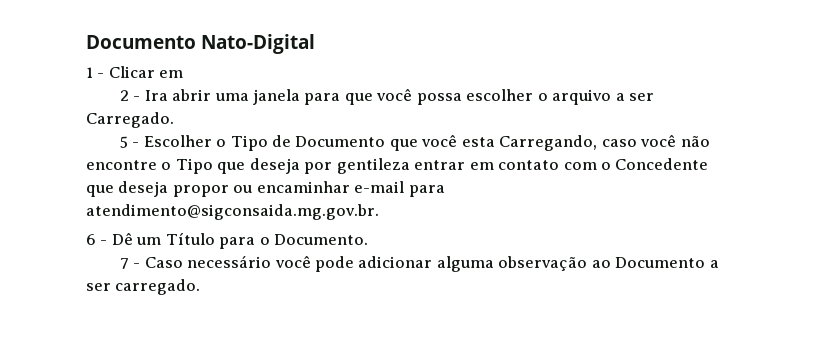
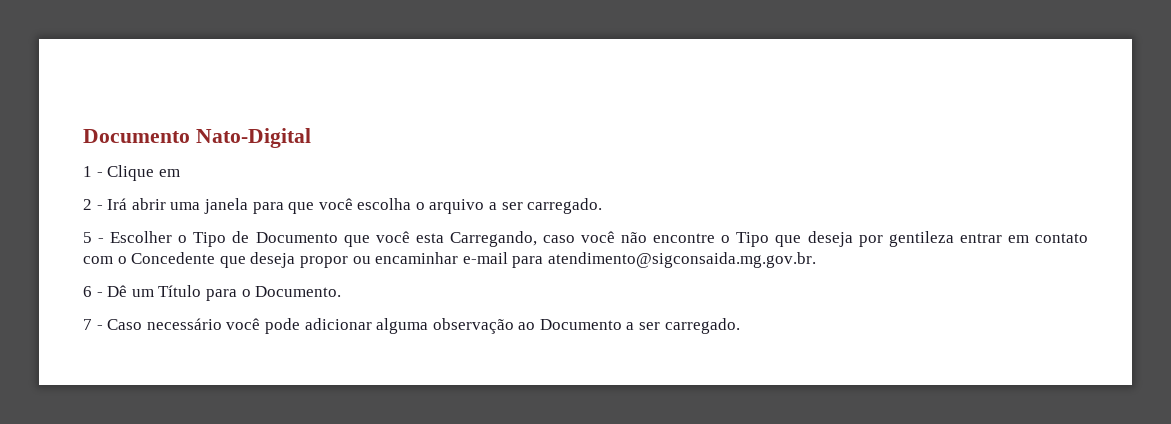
- 1 - Clicar em
+ 1 - Clique em
- 2 - Ira abrir uma janela para que você possa escolher o arquivo a ser Carregado.
+ 2 - Irá abrir uma janela para que você escolha o arquivo a ser carregado.

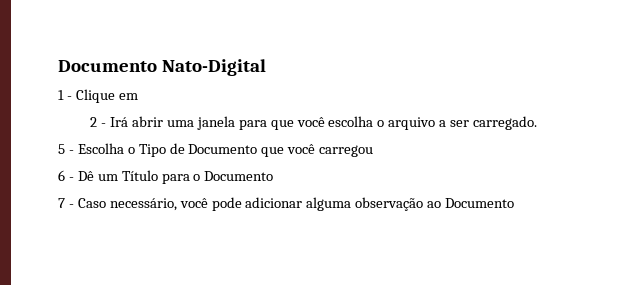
- 5 - Escolher o Tipo de Documento que você esta Carregando, caso você não encontre o Tipo que deseja por gentileza entrar em contato com o Concedente que deseja propor ou encaminhar e-mail para atendimento@sigconsaida.mg.gov.br.
+ 5 - Escolha o Tipo de Documento que você carregou
- 6 - Dê um Título para o Documento.
+ 6 - Dê um Título para o Documento
- 7 - Caso necessário você pode adicionar alguma observação ao Documento a ser carregado.
+ 7 - Caso necessário, você pode adicionar alguma observação ao Documento

